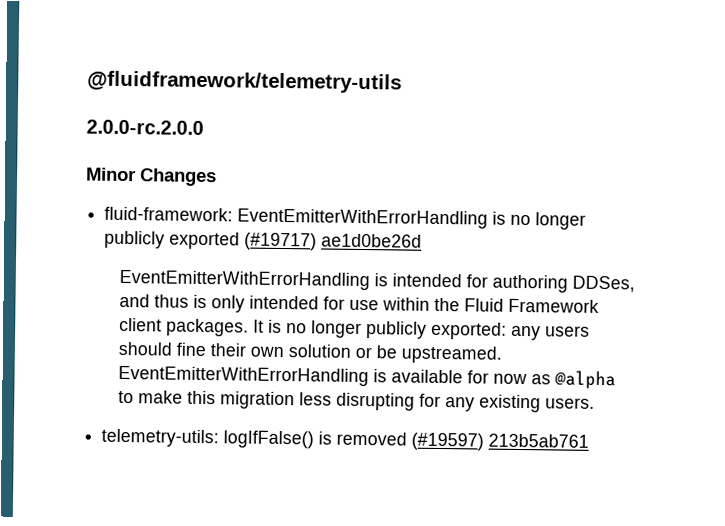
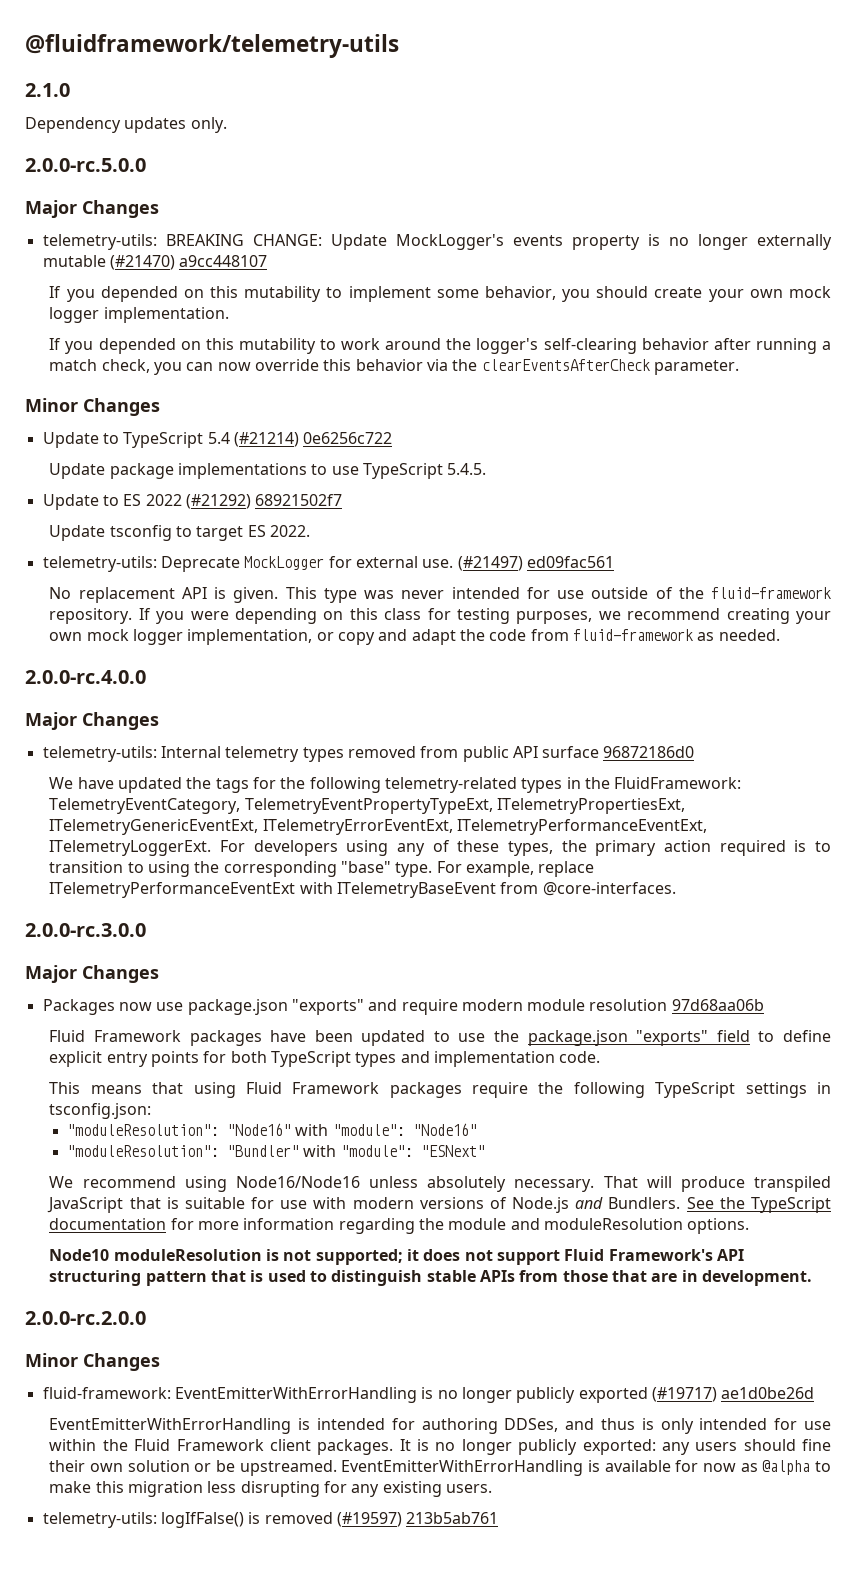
+ 2.1.0
+ Dependency updates only.
+ 2.0.0-rc.5.0.0
+ Major Changes
+ telemetry-utils: BREAKING CHANGE: Update MockLogger's events property is no longer externally mutable (#21470) a9cc448107
+ If you depended on this mutability to implement some behavior, you should create your own mock logger implementation.
+ If you depended on this mutability to work around the logger's self-clearing behavior after running a match check, you can now override this behavior via the clearEventsAfterCheck parameter.
+ Minor Changes
+ Update to TypeScript 5.4 (#21214) 0e6256c722
+ Update package implementations to use TypeScript 5.4.5.
+ Update to ES 2022 (#21292) 68921502f7
+ Update tsconfig to target ES 2022.
+ telemetry-utils: Deprecate MockLogger for external use. (#21497) ed09fac561
+ No replacement API is given. This type was never intended for use outside of the fluid-framework repository. If you were depending on this class for testing purposes, we recommend creating your own mock logger implementation, or copy and adapt the code from fluid-framework as needed.
+ 2.0.0-rc.4.0.0
+ Major Changes
+ telemetry-utils: Internal telemetry types removed from public API surface 96872186d0
+ We have updated the tags for the following telemetry-related types in the FluidFramework: TelemetryEventCategory, TelemetryEventPropertyTypeExt, ITelemetryPropertiesExt, ITelemetryGenericEventExt, ITelemetryErrorEventExt, ITelemetryPerformanceEventExt, ITelemetryLoggerExt. For developers using any of these types, the primary action required is to transition to using the corresponding "base" type. For example, replace ITelemetryPerformanceEventExt with ITelemetryBaseEvent from @core-interfaces.
+ 2.0.0-rc.3.0.0
+ Major Changes
+ Packages now use package.json "exports" and require modern module resolution 97d68aa06b
+ Fluid Framework packages have been updated to use the package.json "exports" field to define explicit entry points for both TypeScript types and implementation code.
+ This means that using Fluid Framework packages require the following TypeScript settings in tsconfig.json:
+ "moduleResolution": "Node16" with "module": "Node16"
+ "moduleResolution": "Bundler" with "module": "ESNext"
+ We recommend using Node16/Node16 unless absolutely necessary. That will produce transpiled JavaScript that is suitable for use with modern versions of Node.js and Bundlers. See the TypeScript documentation for more information regarding the module and moduleResolution options.
+ Node10 moduleResolution is not supported; it does not support Fluid Framework's API structuring pattern that is used to distinguish stable APIs from those that are in development.

